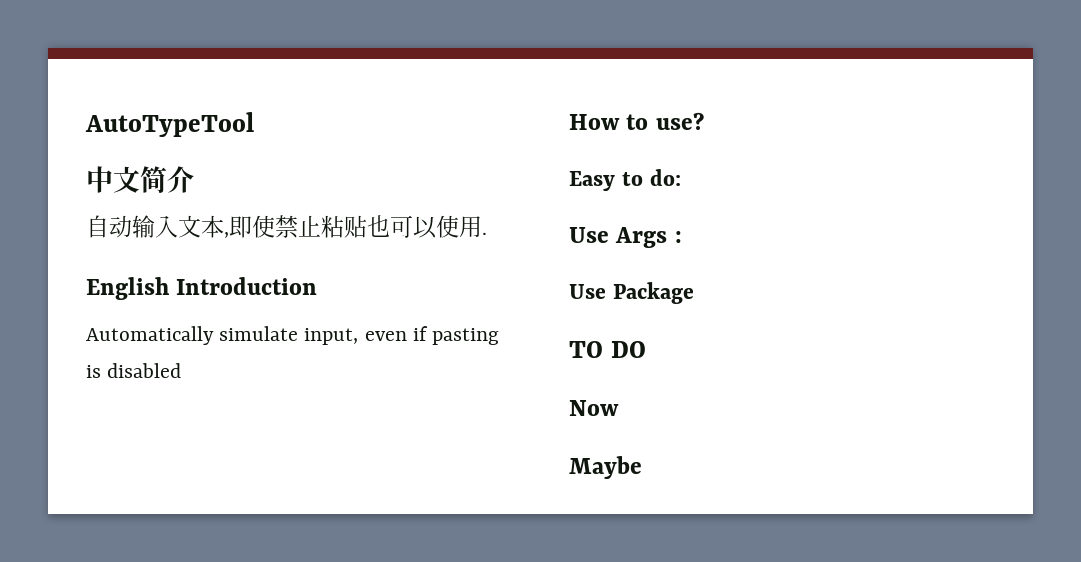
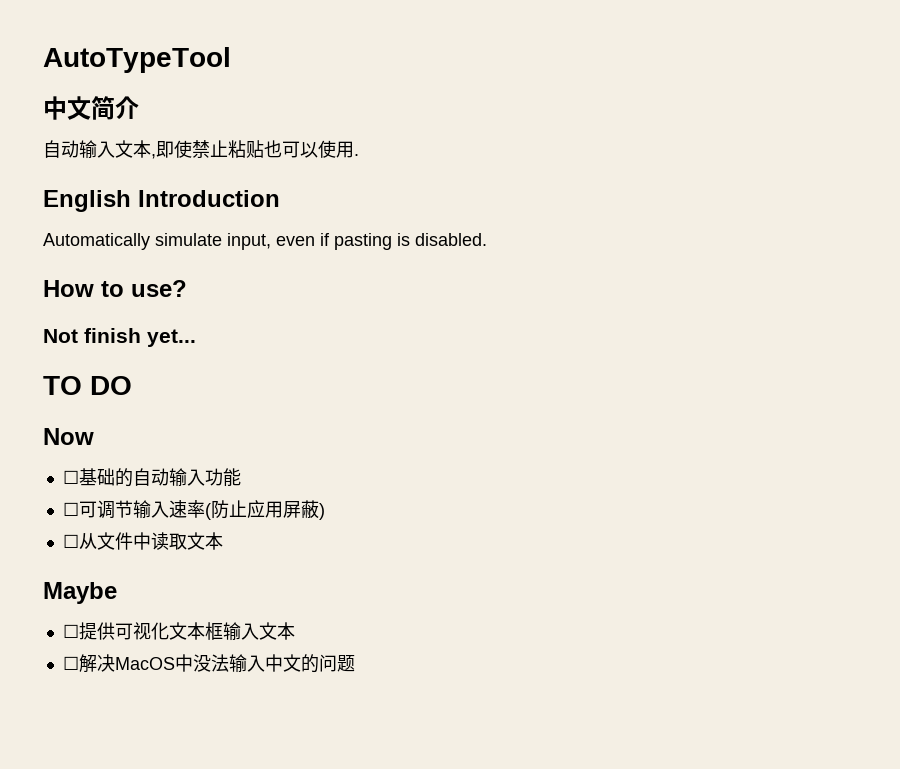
- Automatically simulate input, even if pasting is disabled
+ Automatically simulate input, even if pasting is disabled.
- Easy to do:
- Use Args :
- Use Package
+ Not finish yet...
  TO DO
  Now
+ ☐基础的自动输入功能
+ ☐可调节输入速率(防止应用屏蔽)
+ ☐从文件中读取文本
  Maybe
+ ☐提供可视化文本框输入文本
+ ☐解决MacOS中没法输入中文的问题

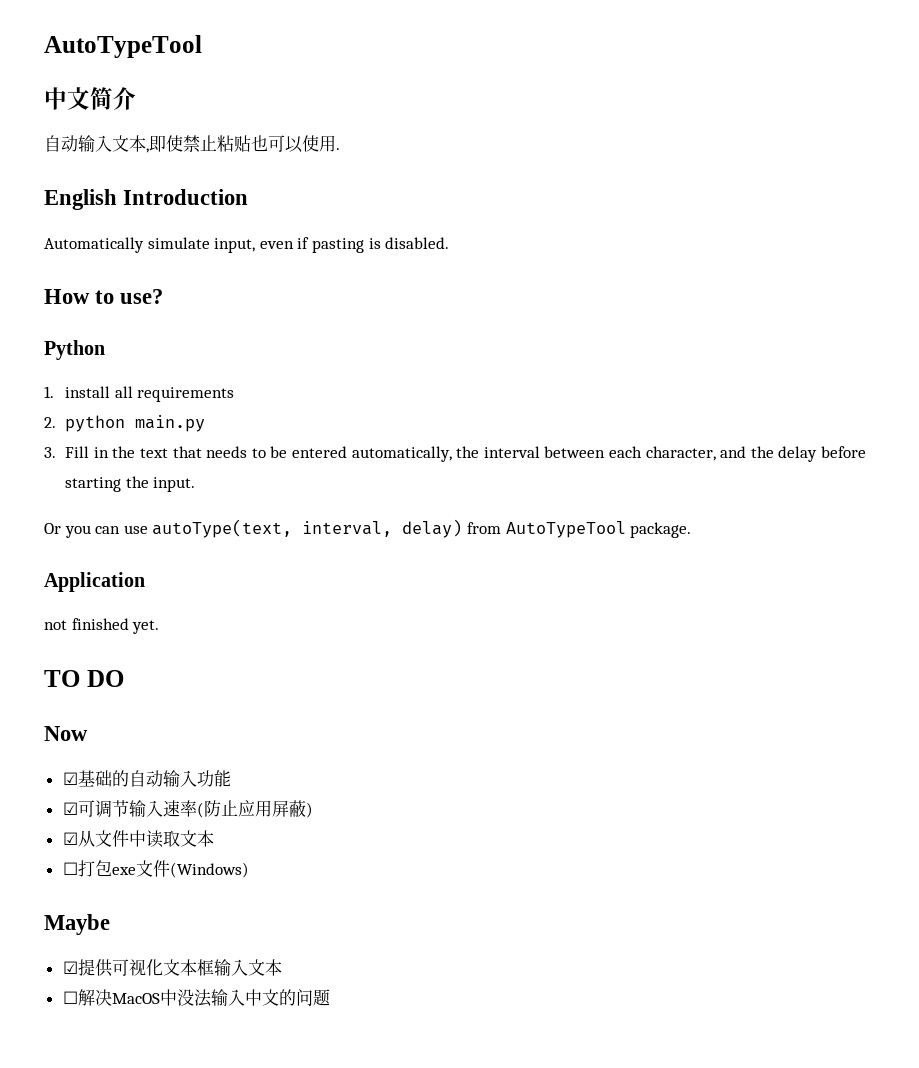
- Not finish yet...
+ Python
+ 1. install all requirements
+ 2. python main.py
+ 3. Fill in the text that needs to be entered automatically, the interval between each character, and the delay before starting the input.
+ Or you can use autoType(text, interval, delay) from AutoTypeTool package.
+ Application
+ not finished yet.
- ☐基础的自动输入功能
+ ☑基础的自动输入功能
- ☐可调节输入速率(防止应用屏蔽)
+ ☑可调节输入速率(防止应用屏蔽)
- ☐从文件中读取文本
+ ☑从文件中读取文本
+ ☐打包exe文件(Windows)
- ☐提供可视化文本框输入文本
+ ☑提供可视化文本框输入文本

